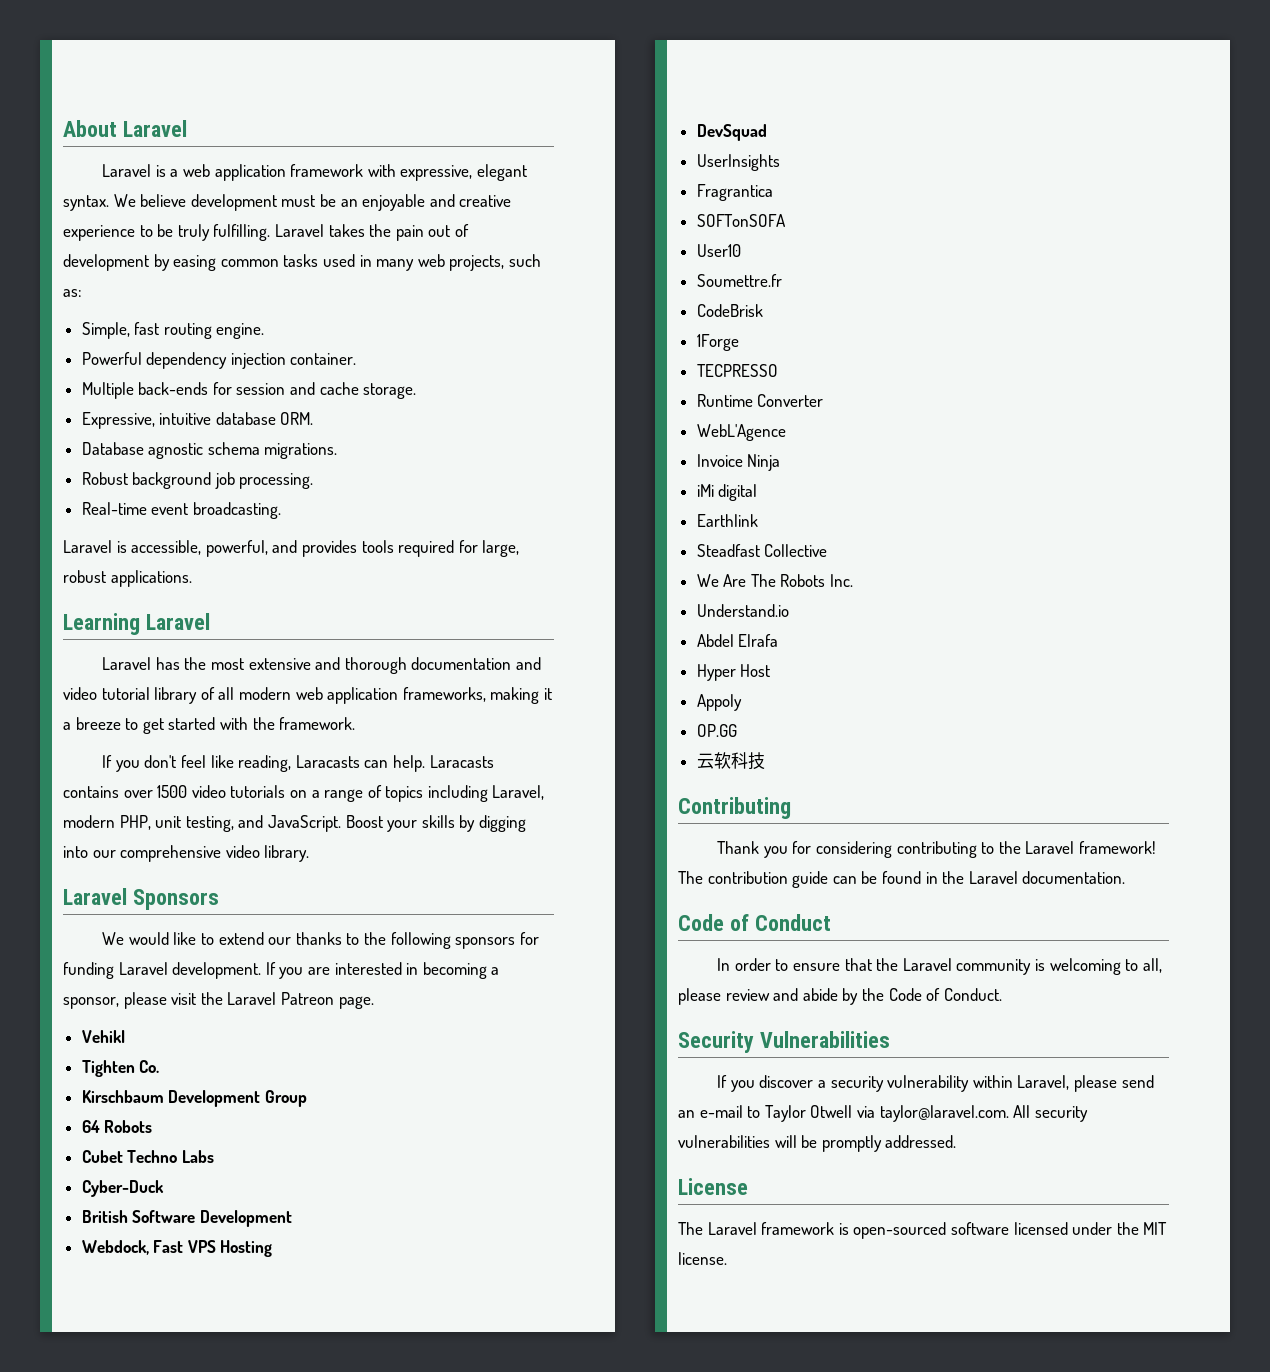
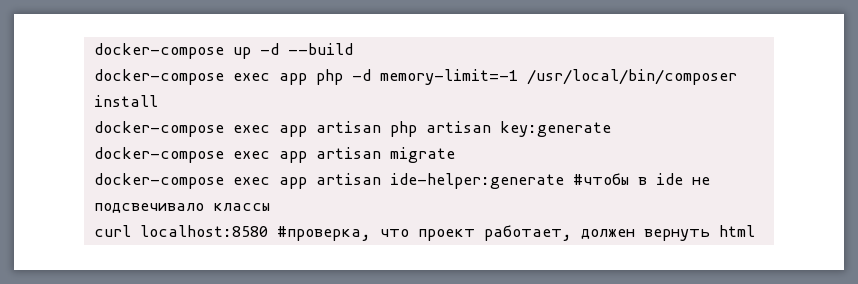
- About Laravel
- Laravel is a web application framework with expressive, elegant syntax. We believe development must be an enjoyable and creative experience to be truly fulfilling. Laravel takes the pain out of development by easing common tasks used in many web projects, such as:
- Simple, fast routing engine.
- Powerful dependency injection container.
- Multiple back-ends for session and cache storage.
- Expressive, intuitive database ORM.
- Database agnostic schema migrations.
- Robust background job processing.
- Real-time event broadcasting.
- Laravel is accessible, powerful, and provides tools required for large, robust applications.
- Learning Laravel
- Laravel has the most extensive and thorough documentation and video tutorial library of all modern web application frameworks, making it a breeze to get started with the framework.
- If you don't feel like reading, Laracasts can help. Laracasts contains over 1500 video tutorials on a range of topics including Laravel, modern PHP, unit testing, and JavaScript. Boost your skills by digging into our comprehensive video library.
- Laravel Sponsors
- We would like to extend our thanks to the following sponsors for funding Laravel development. If you are interested in becoming a sponsor, please visit the Laravel Patreon page.
- Vehikl
- Tighten Co.
- Kirschbaum Development Group
- 64 Robots
- Cubet Techno Labs
- Cyber-Duck
- British Software Development
- Webdock, Fast VPS Hosting
- DevSquad
- UserInsights
- Fragrantica
- SOFTonSOFA
- User10
- Soumettre.fr
- CodeBrisk
- 1Forge
- TECPRESSO
- Runtime Converter
- WebL'Agence
- Invoice Ninja
- iMi digital
- Earthlink
- Steadfast Collective
- We Are The Robots Inc.
- Understand.io
- Abdel Elrafa
- Hyper Host
- Appoly
- OP.GG
- 云软科技
- Contributing
- Thank you for considering contributing to the Laravel framework! The contribution guide can be found in the Laravel documentation.
- Code of Conduct
- In order to ensure that the Laravel community is welcoming to all, please review and abide by the Code of Conduct.
- Security Vulnerabilities
- If you discover a security vulnerability within Laravel, please send an e-mail to Taylor Otwell via taylor@laravel.com. All security vulnerabilities will be promptly addressed.
- License
- The Laravel framework is open-sourced software licensed under the MIT license.
+ docker-compose up -d --build
+ docker-compose exec app php -d memory-limit=-1 /usr/local/bin/composer install
+ docker-compose exec app artisan php artisan key:generate
+ docker-compose exec app artisan migrate
+ docker-compose exec app artisan ide-helper:generate #чтобы в ide не подсвечивало классы
+ curl localhost:8580 #проверка, что проект работает, должен вернуть html

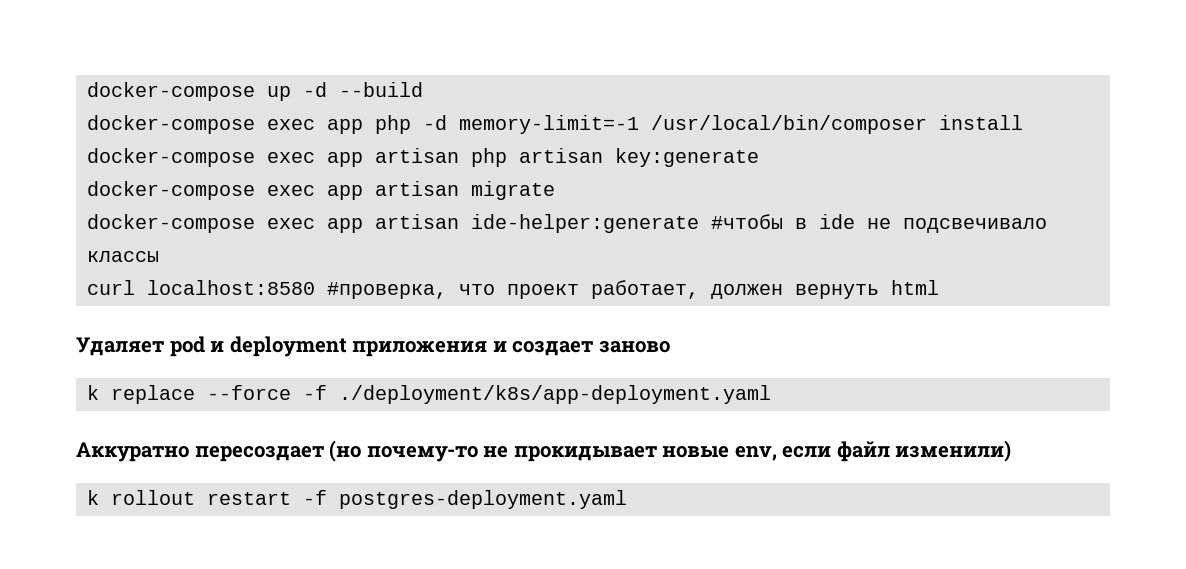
+ Удаляет pod и deployment приложения и создает заново
+ k replace --force -f ./deployment/k8s/app-deployment.yaml
+ Аккуратно пересоздает (но почему-то не прокидывает новые env, если файл изменили)
+ k rollout restart -f postgres-deployment.yaml

